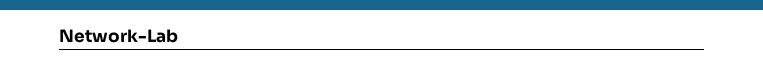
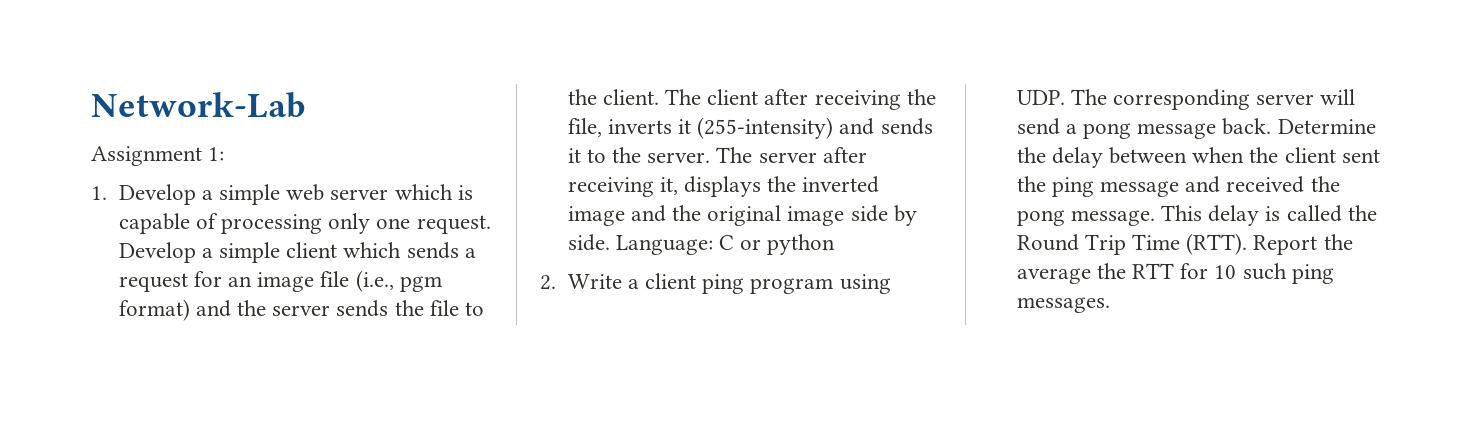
+ Assignment 1:
+ 1. Develop a simple web server which is capable of processing only one request. Develop a simple client which sends a request for an image file (i.e., pgm format) and the server sends the file to the client. The client after receiving the file, inverts it (255-intensity) and sends it to the server. The server after receiving it, displays the inverted image and the original image side by side. Language: C or python
+ 2. Write a client ping program using UDP. The corresponding server will send a pong message back. Determine the delay between when the client sent the ping message and received the pong message. This delay is called the Round Trip Time (RTT). Report the average the RTT for 10 such ping messages.

